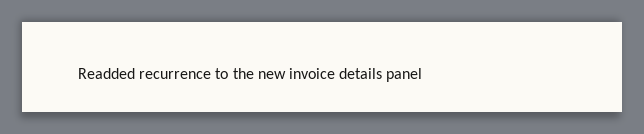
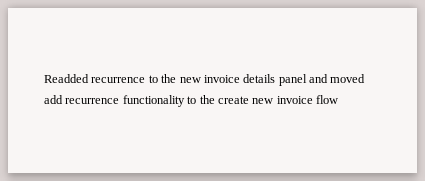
- Readded recurrence to the new invoice details panel
+ Readded recurrence to the new invoice details panel and moved add recurrence functionality to the create new invoice flow

